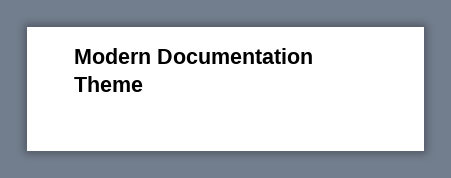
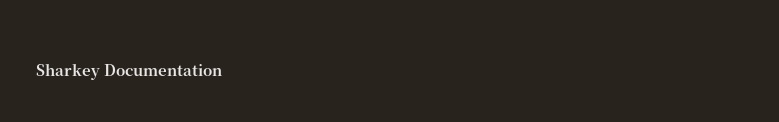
- Modern Documentation Theme
+ Sharkey Documentation

